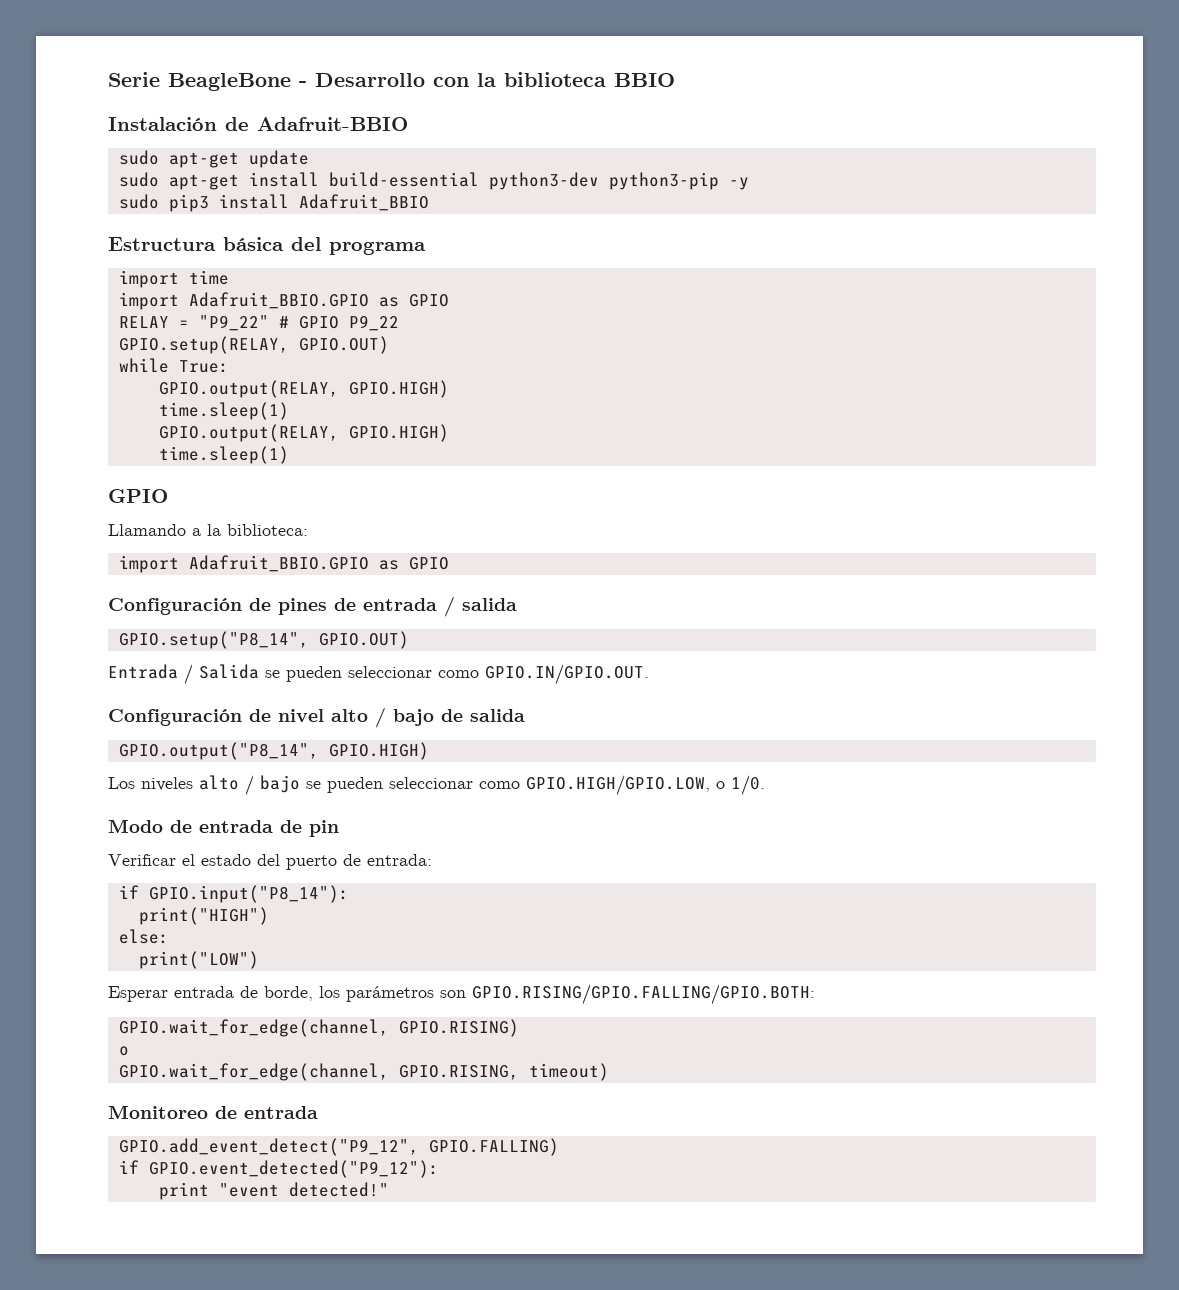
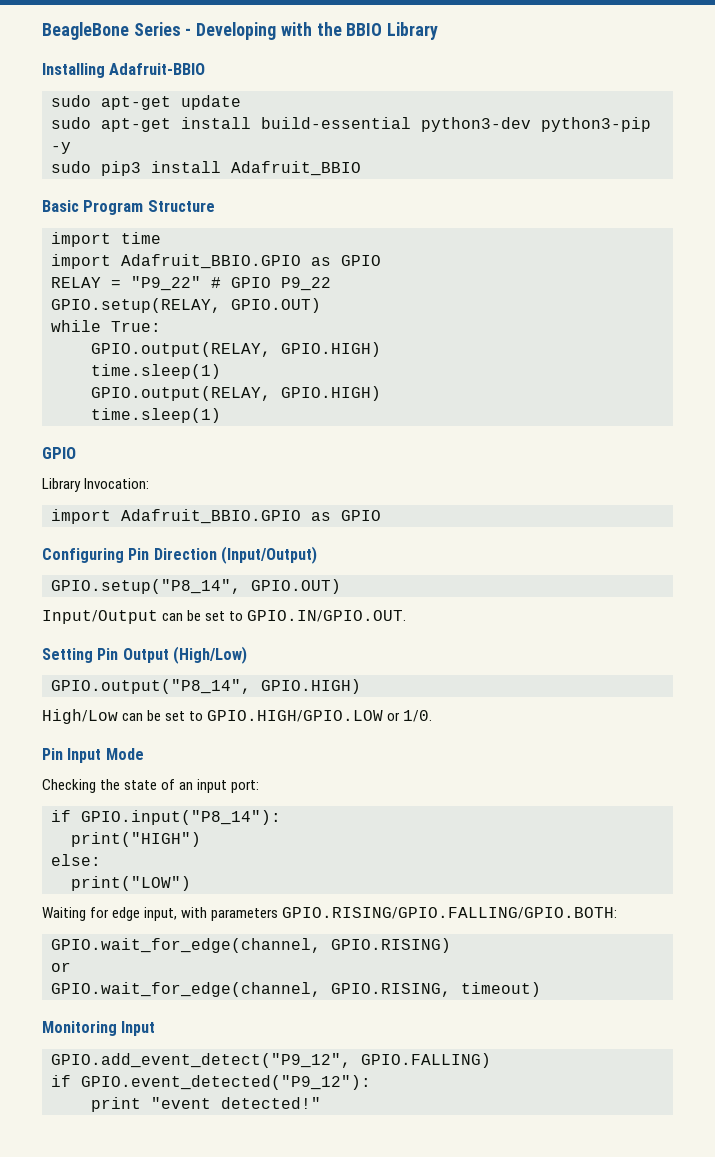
- Serie BeagleBone - Desarrollo con la biblioteca BBIO
- Instalación de Adafruit-BBIO
+ BeagleBone Series - Developing with the BBIO Library
+ Installing Adafruit-BBIO
- Estructura básica del programa
+ Basic Program Structure
- Llamando a la biblioteca:
+ Library Invocation:
  import Adafruit_BBIO.GPIO as GPIO
- Configuración de pines de entrada / salida
+ Configuring Pin Direction (Input/Output)
  GPIO.setup("P8_14", GPIO.OUT)
- Entrada / Salida se pueden seleccionar como GPIO.IN/GPIO.OUT.
- Configuración de nivel alto / bajo de salida
+ Input/Output can be set to GPIO.IN/GPIO.OUT.
+ Setting Pin Output (High/Low)
  GPIO.output("P8_14", GPIO.HIGH)
- Los niveles alto / bajo se pueden seleccionar como GPIO.HIGH/GPIO.LOW, o 1/0.
- Modo de entrada de pin
- Verificar el estado del puerto de entrada:
+ High/Low can be set to GPIO.HIGH/GPIO.LOW or 1/0.
+ Pin Input Mode
+ Checking the state of an input port:
- Esperar entrada de borde, los parámetros son GPIO.RISING/GPIO.FALLING/GPIO.BOTH:
+ Waiting for edge input, with parameters GPIO.RISING/GPIO.FALLING/GPIO.BOTH:
  GPIO.wait_for_edge(channel, GPIO.RISING)
- o
+ or
- Monitoreo de entrada
+ Monitoring Input

